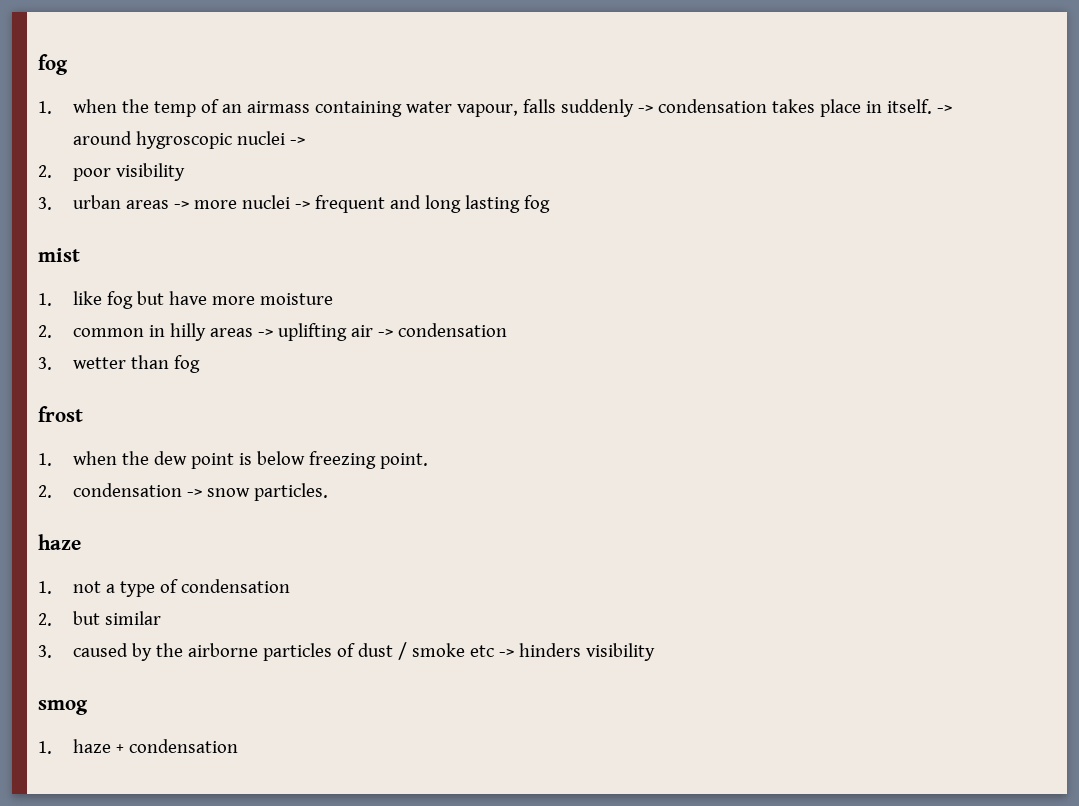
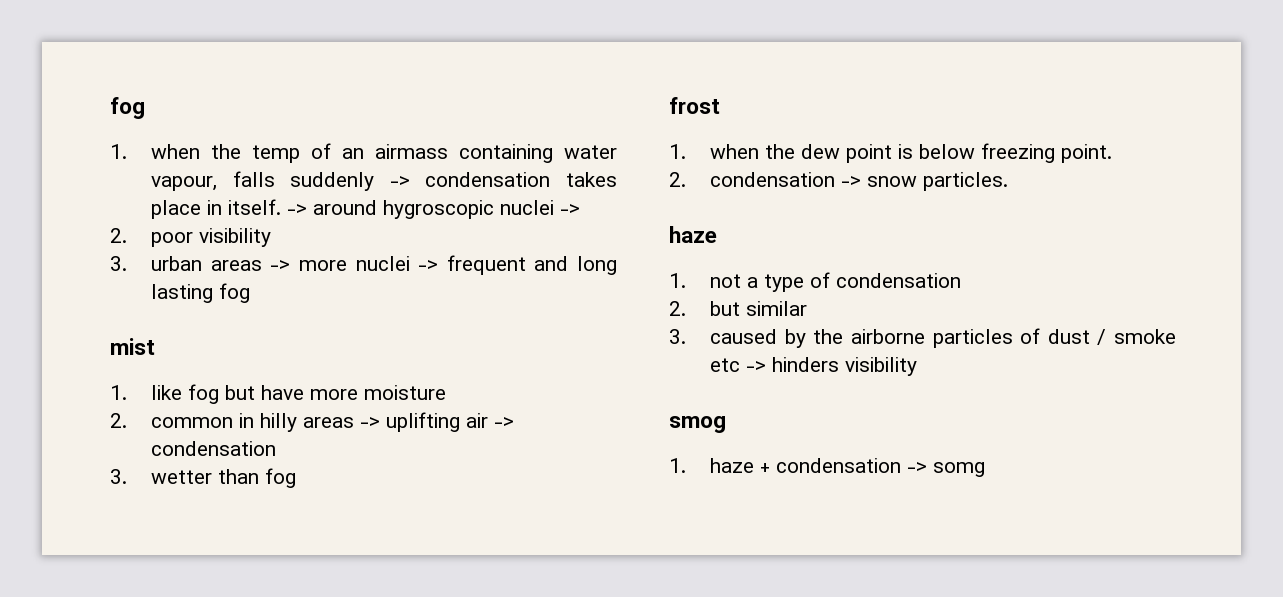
- 1. haze + condensation
+ 1. haze + condensation -> somg

